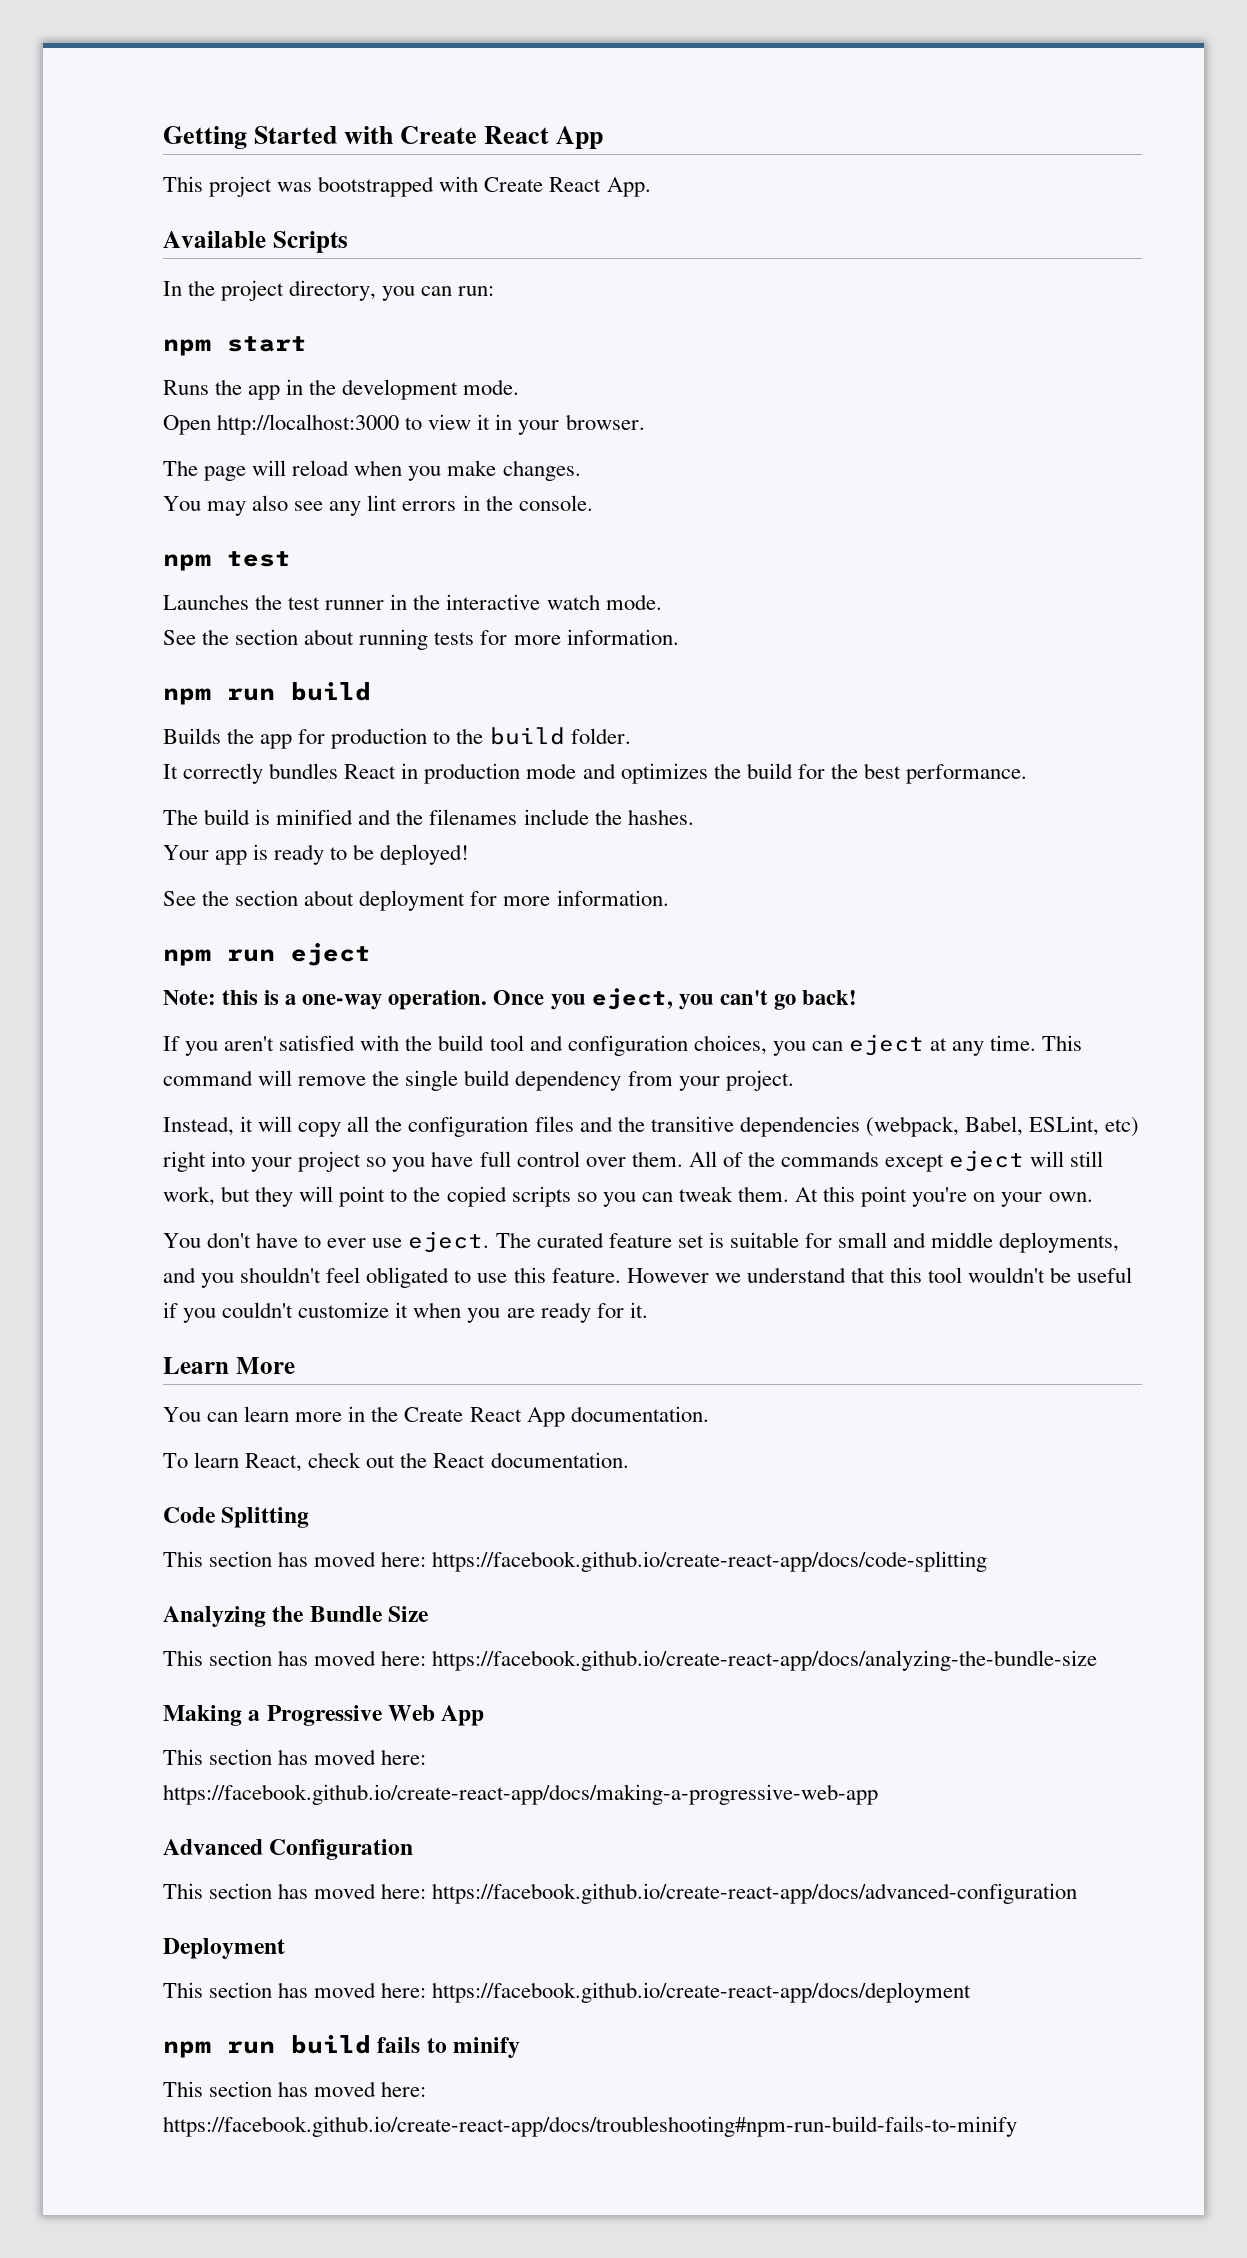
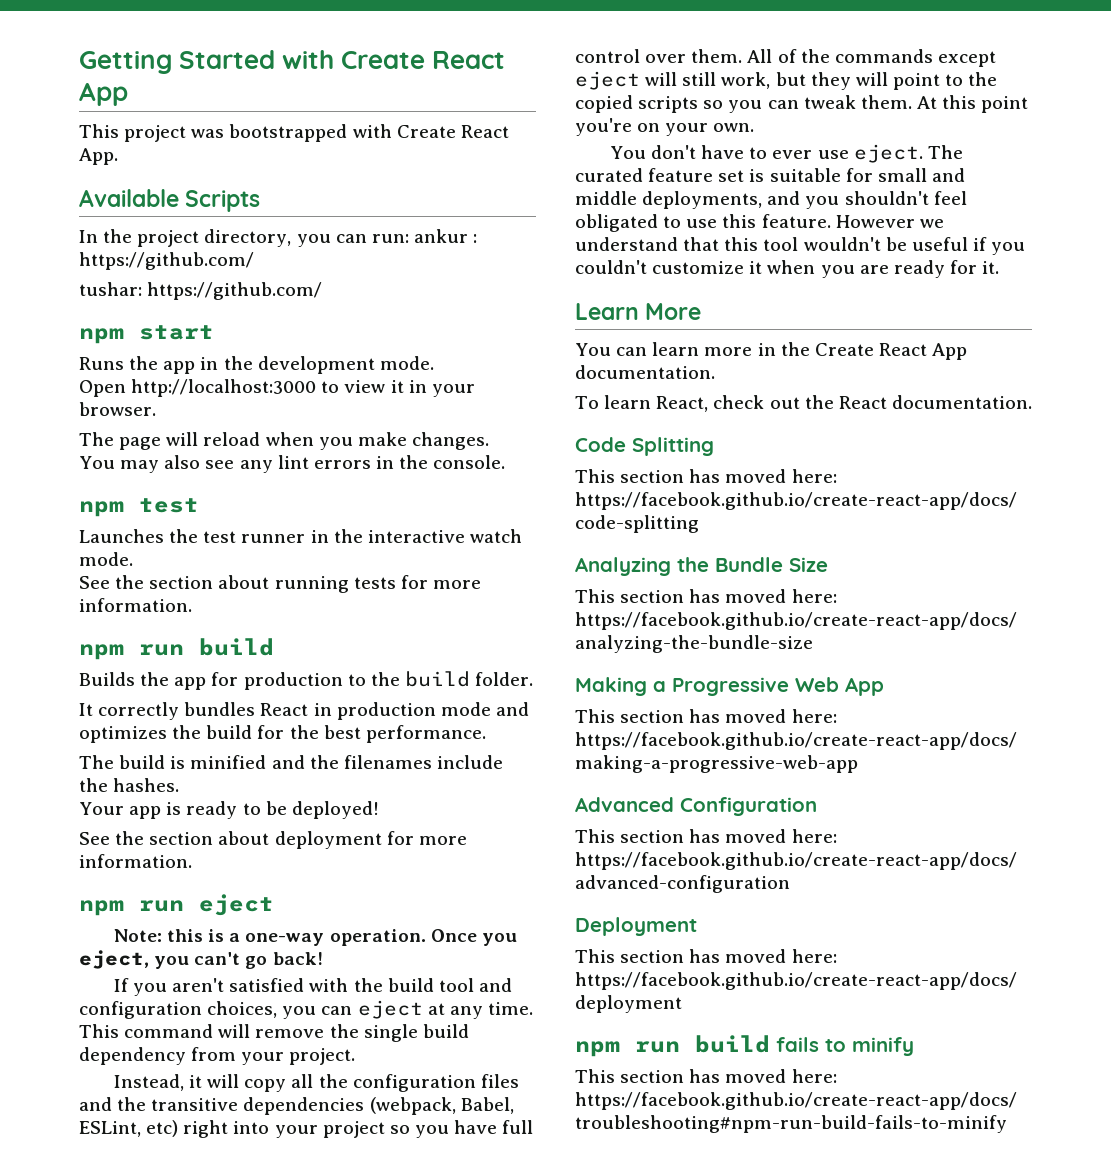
- In the project directory, you can run:
+ In the project directory, you can run: ankur : https://github.com/
+ tushar: https://github.com/

